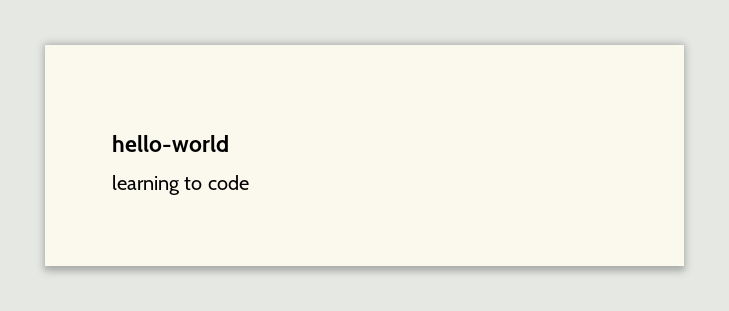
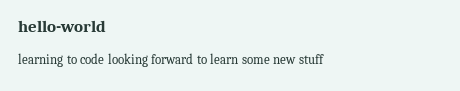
- learning to code
+ learning to code looking forward to learn some new stuff

